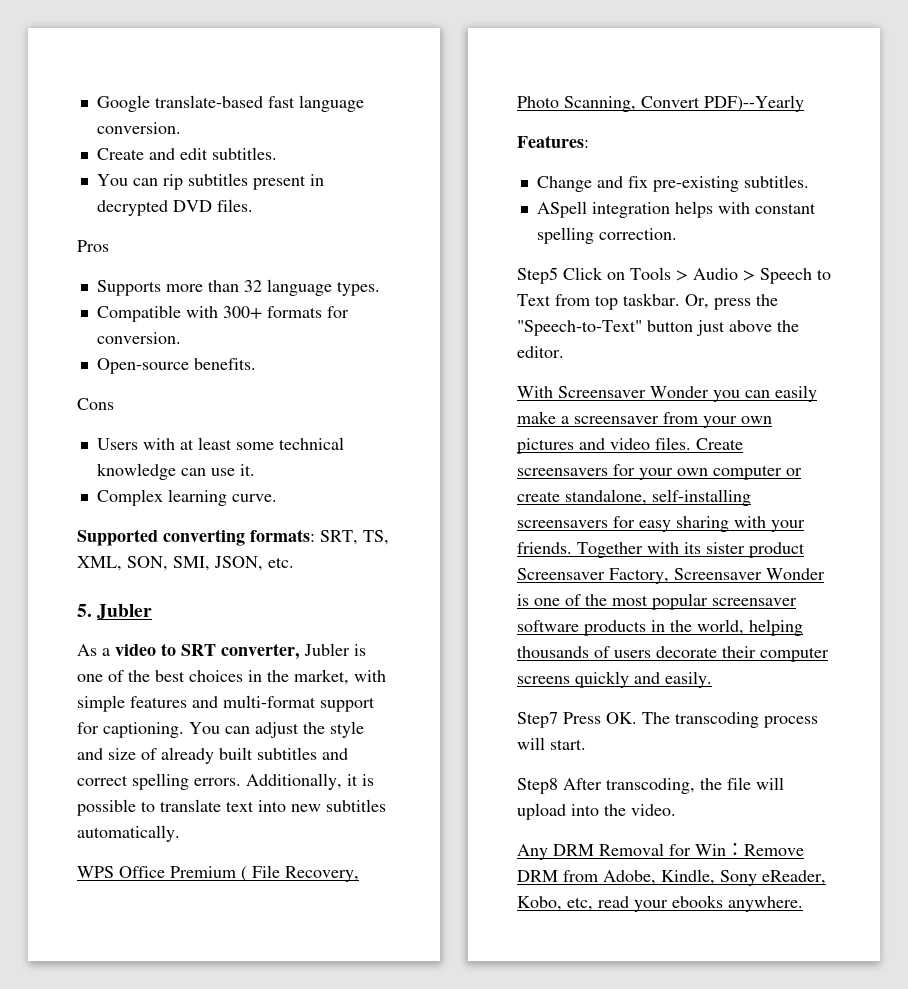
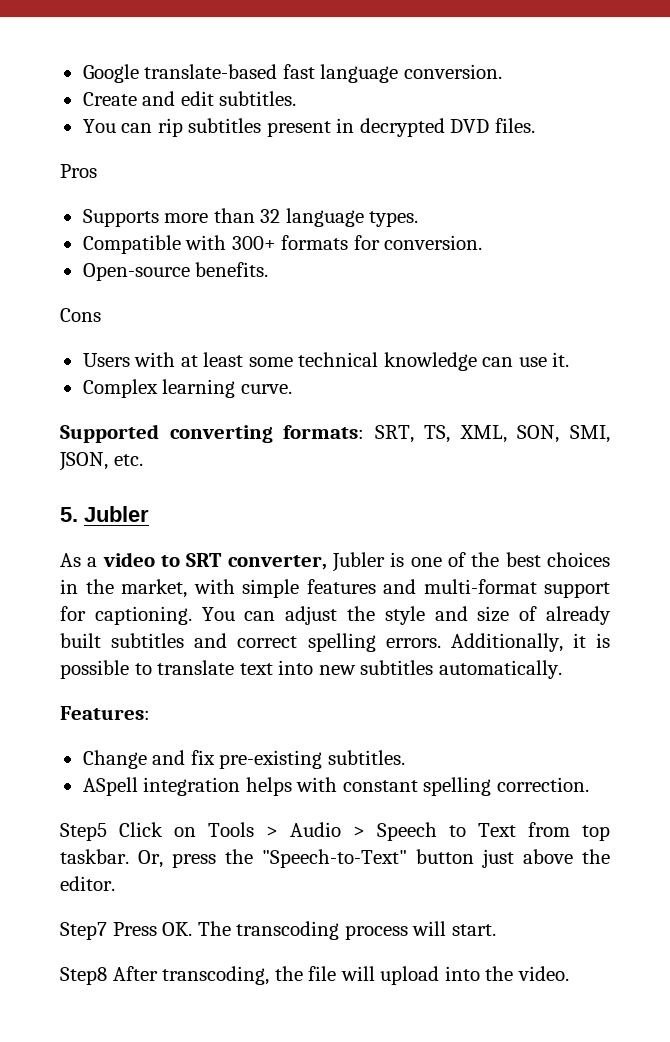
- WPS Office Premium ( File Recovery, Photo Scanning, Convert PDF)--Yearly
- With Screensaver Wonder you can easily make a screensaver from your own pictures and video files. Create screensavers for your own computer or create standalone, self-installing screensavers for easy sharing with your friends. Together with its sister product Screensaver Factory, Screensaver Wonder is one of the most popular screensaver software products in the world, helping thousands of users decorate their computer screens quickly and easily.
- Any DRM Removal for Win：Remove DRM from Adobe, Kindle, Sony eReader, Kobo, etc, read your ebooks anywhere.

